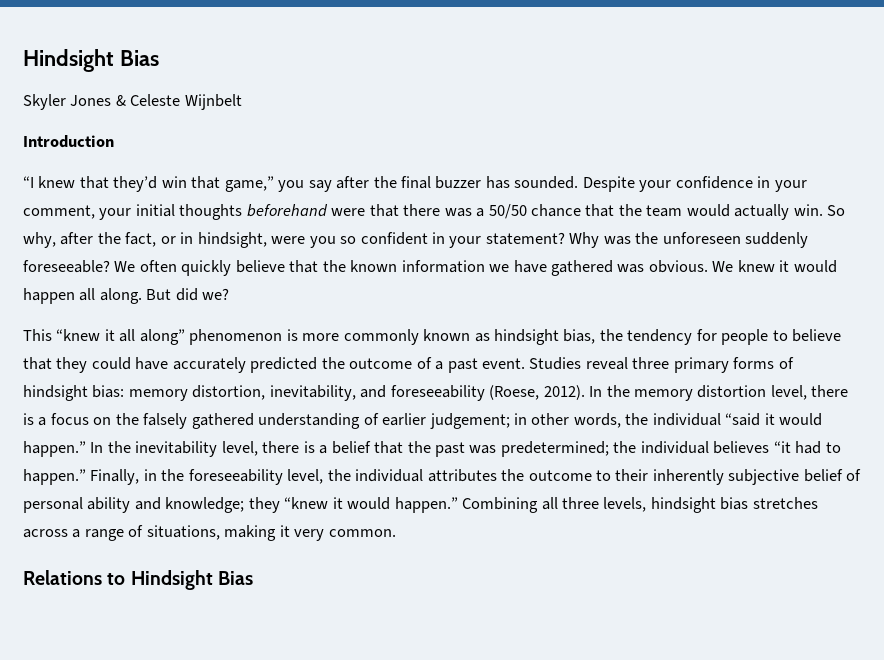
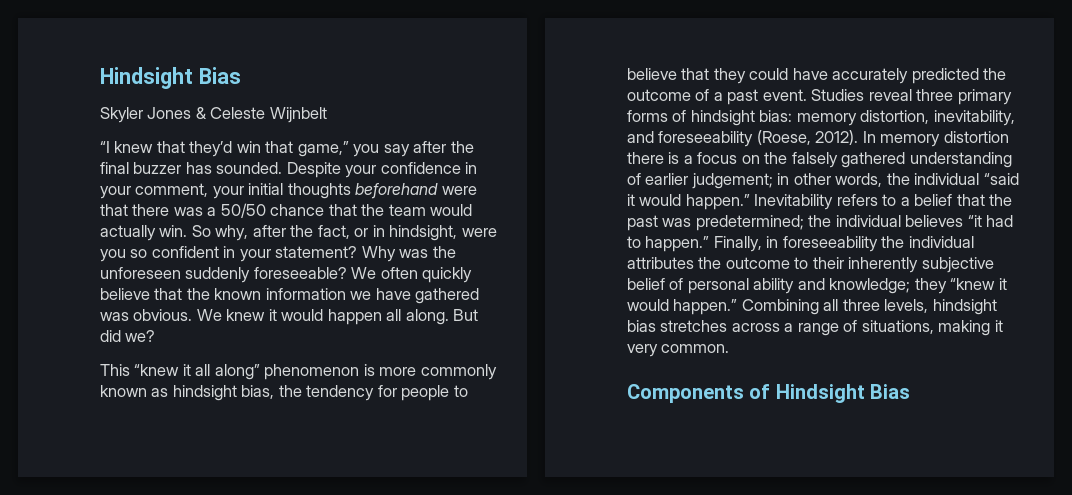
- Introduction
- In the memory distortion level, there is a focus on the falsely gathered understanding of earlier judgement; in other words, the individual “said it would happen.”
+ In memory distortion there is a focus on the falsely gathered understanding of earlier judgement; in other words, the individual “said it would happen.”
- In the inevitability level, there is a belief that the past was predetermined; the individual believes “it had to happen.”
+ Inevitability refers to a belief that the past was predetermined; the individual believes “it had to happen.”
- Finally, in the foreseeability level, the individual attributes the outcome to their inherently subjective belief of personal ability and knowledge; they “knew it would happen.”
+ Finally, in foreseeability the individual attributes the outcome to their inherently subjective belief of personal ability and knowledge; they “knew it would happen.”
- Relations to Hindsight Bias
+ Components of Hindsight Bias

